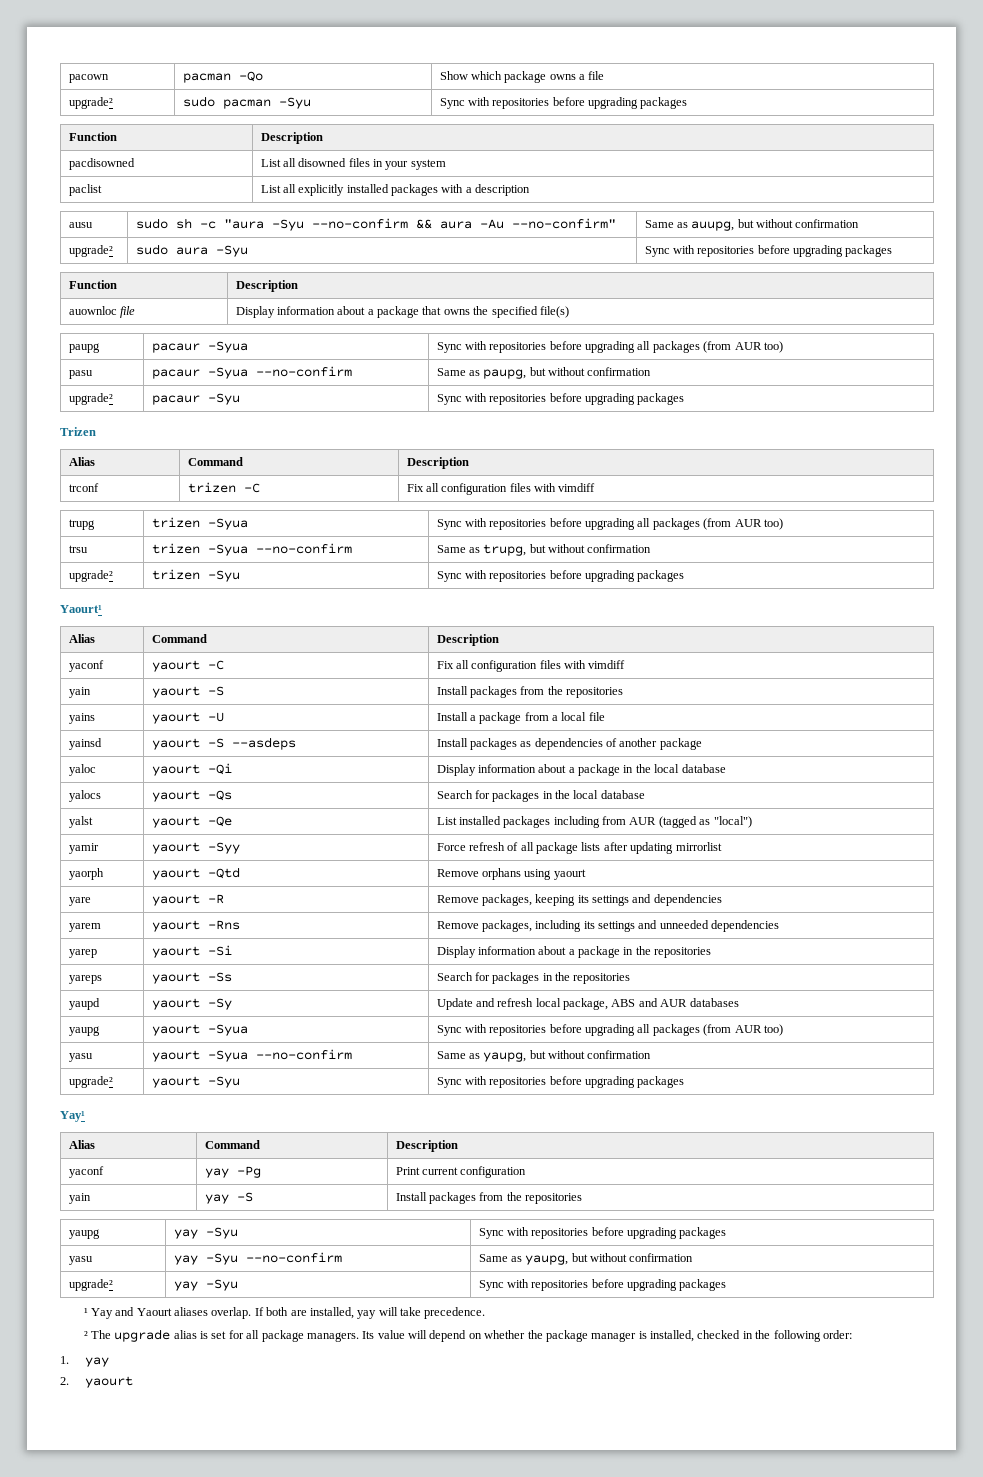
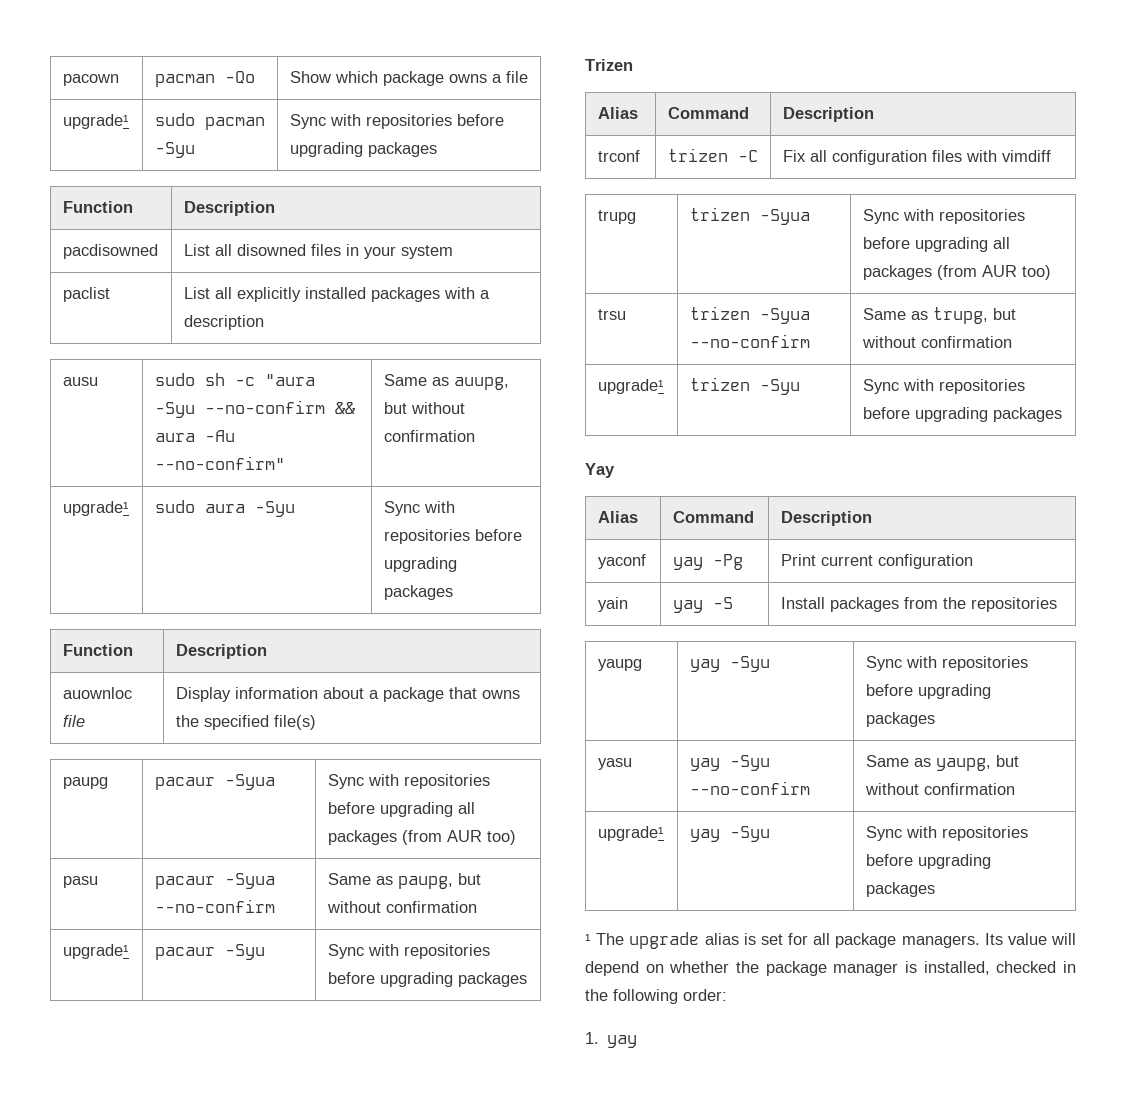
- upgrade² | sudo pacman -Syu | Sync with repositories before upgrading packages
+ upgrade¹ | sudo pacman -Syu | Sync with repositories before upgrading packages
- upgrade² | sudo aura -Syu | Sync with repositories before upgrading packages
+ upgrade¹ | sudo aura -Syu | Sync with repositories before upgrading packages
- upgrade² | pacaur -Syu | Sync with repositories before upgrading packages
+ upgrade¹ | pacaur -Syu | Sync with repositories before upgrading packages
- upgrade² | trizen -Syu | Sync with repositories before upgrading packages
+ upgrade¹ | trizen -Syu | Sync with repositories before upgrading packages
- Yaourt¹
- Alias | Command | Description
- yaconf | yaourt -C | Fix all configuration files with vimdiff
- yain | yaourt -S | Install packages from the repositories
- yains | yaourt -U | Install a package from a local file
- yainsd | yaourt -S --asdeps | Install packages as dependencies of another package
- yaloc | yaourt -Qi | Display information about a package in the local database
- yalocs | yaourt -Qs | Search for packages in the local database
- yalst | yaourt -Qe | List installed packages including from AUR (tagged as "local")
- yamir | yaourt -Syy | Force refresh of all package lists after updating mirrorlist
- yaorph | yaourt -Qtd | Remove orphans using yaourt
- yare | yaourt -R | Remove packages, keeping its settings and dependencies
- yarem | yaourt -Rns | Remove packages, including its settings and unneeded dependencies
- yarep | yaourt -Si | Display information about a package in the repositories
- yareps | yaourt -Ss | Search for packages in the repositories
- yaupd | yaourt -Sy | Update and refresh local package, ABS and AUR databases
- yaupg | yaourt -Syua | Sync with repositories before upgrading all packages (from AUR too)
- yasu | yaourt -Syua --no-confirm | Same as yaupg, but without confirmation
- upgrade² | yaourt -Syu | Sync with repositories before upgrading packages
- Yay¹
+ Yay
- upgrade² | yay -Syu | Sync with repositories before upgrading packages
+ upgrade¹ | yay -Syu | Sync with repositories before upgrading packages
- ¹ Yay and Yaourt aliases overlap. If both are installed, yay will take precedence.
- ² The upgrade alias is set for all package managers.
+ ¹ The upgrade alias is set for all package managers.
- 2. yaourt

